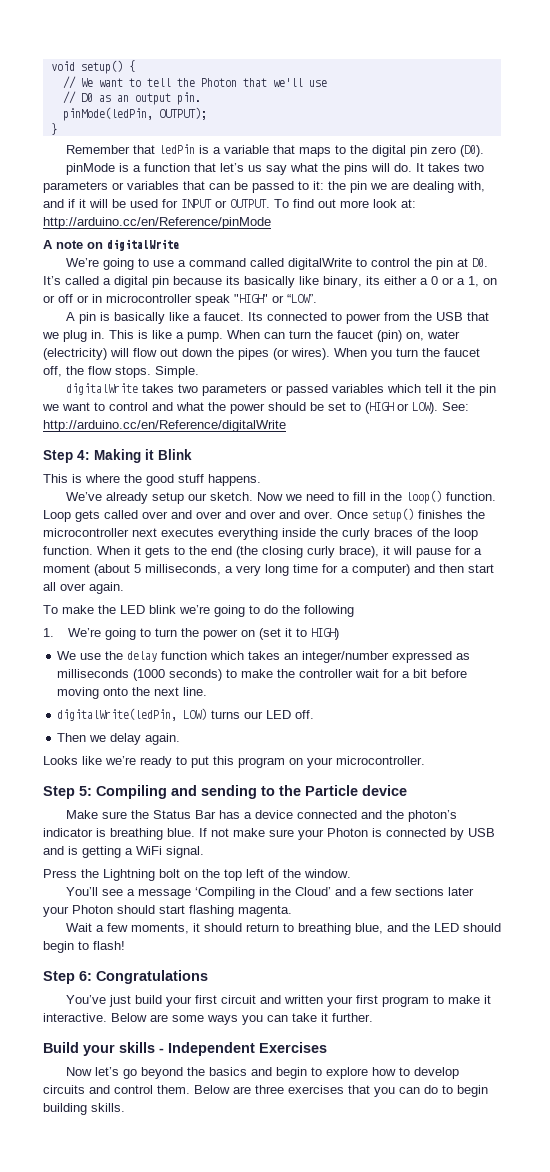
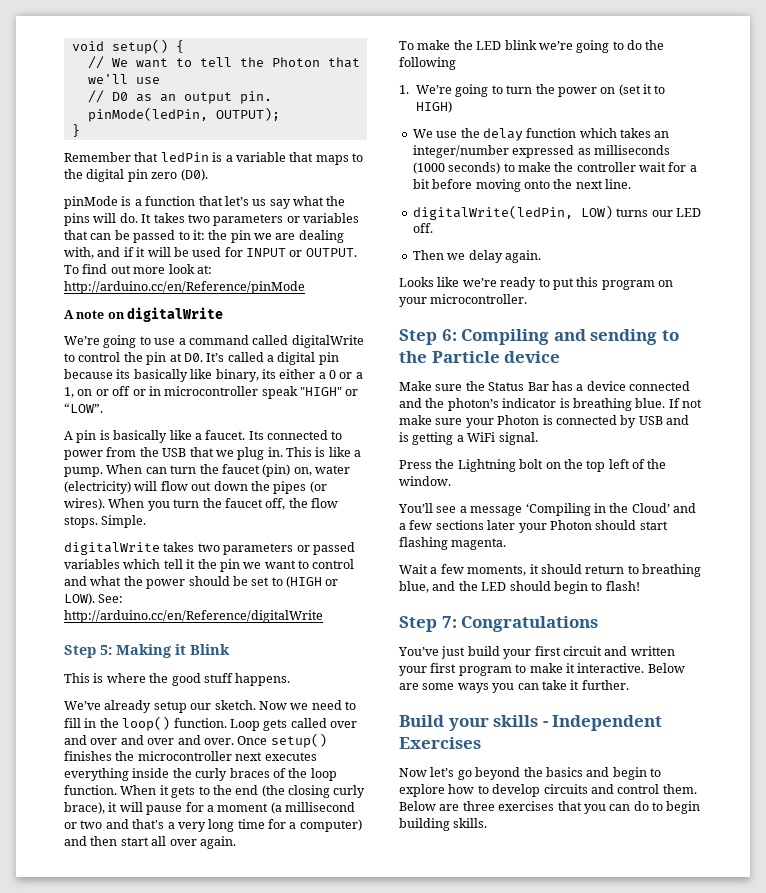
- Step 4: Making it Blink
+ Step 5: Making it Blink
- When it gets to the end (the closing curly brace), it will pause for a moment (about 5 milliseconds, a very long time for a computer) and then start all over again.
+ When it gets to the end (the closing curly brace), it will pause for a moment (a millisecond or two and that's a very long time for a computer) and then start all over again.
- Step 5: Compiling and sending to the Particle device
+ Step 6: Compiling and sending to the Particle device
- Step 6: Congratulations
+ Step 7: Congratulations

